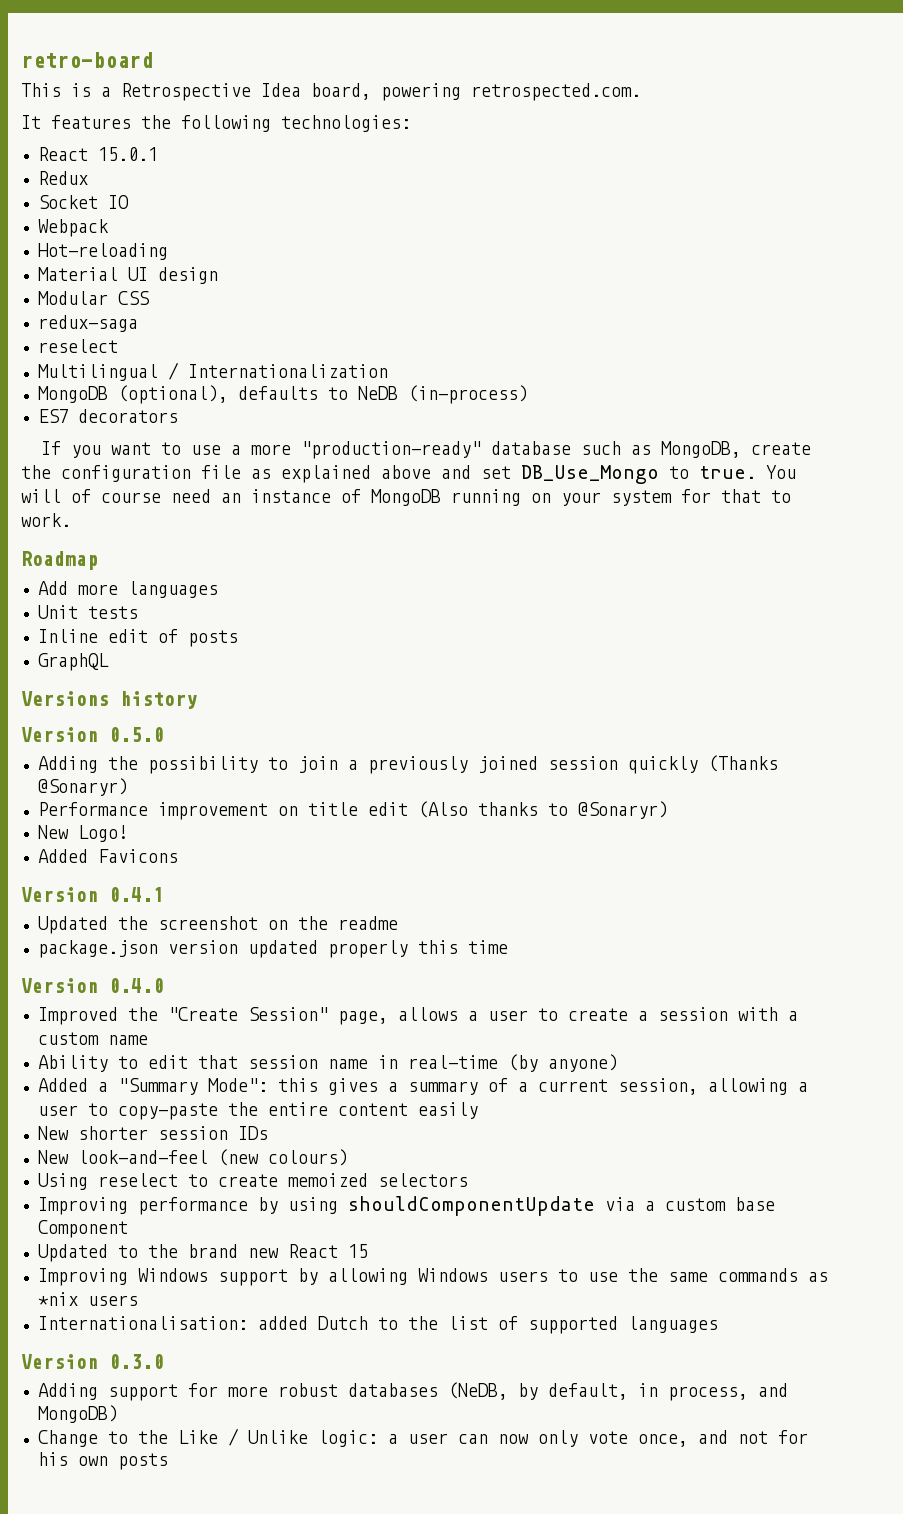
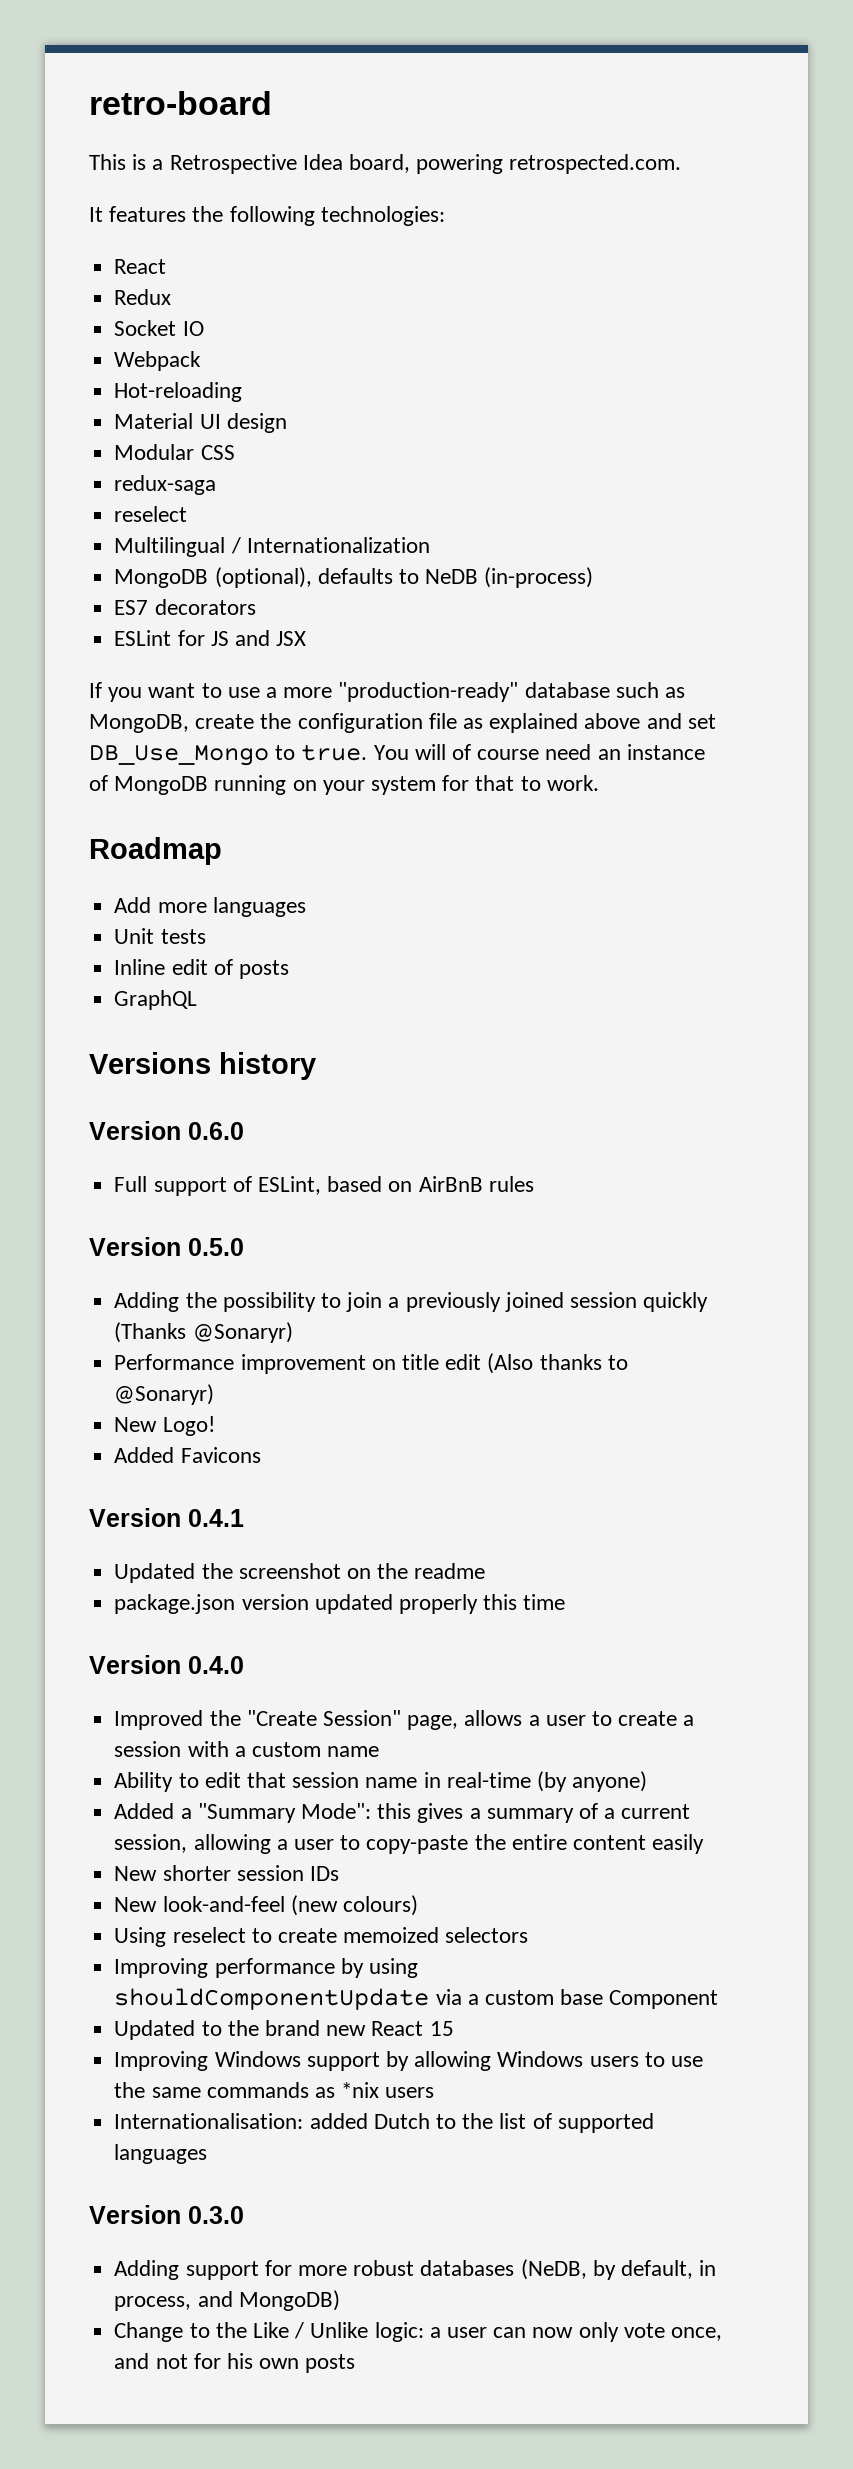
  It features the following technologies:
- React 15.0.1
+ React
+ ESLint for JS and JSX
+ Version 0.6.0
+ Full support of ESLint, based on AirBnB rules

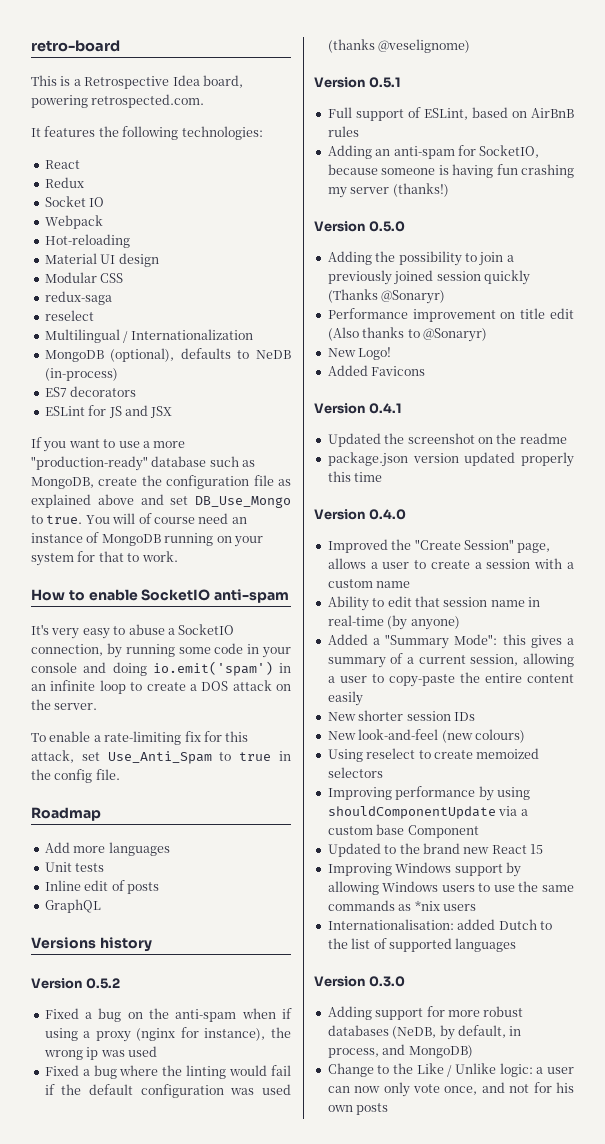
+ How to enable SocketIO anti-spam
+ It's very easy to abuse a SocketIO connection, by running some code in your console and doing io.emit('spam') in an infinite loop to create a DOS attack on the server.
+ To enable a rate-limiting fix for this attack, set Use_Anti_Spam to true in the config file.
- Version 0.6.0
+ Version 0.5.2
+ Fixed a bug on the anti-spam when if using a proxy (nginx for instance), the wrong ip was used
+ Fixed a bug where the linting would fail if the default configuration was used (thanks @veselignome)
+ Version 0.5.1
+ Adding an anti-spam for SocketIO, because someone is having fun crashing my server (thanks!)

